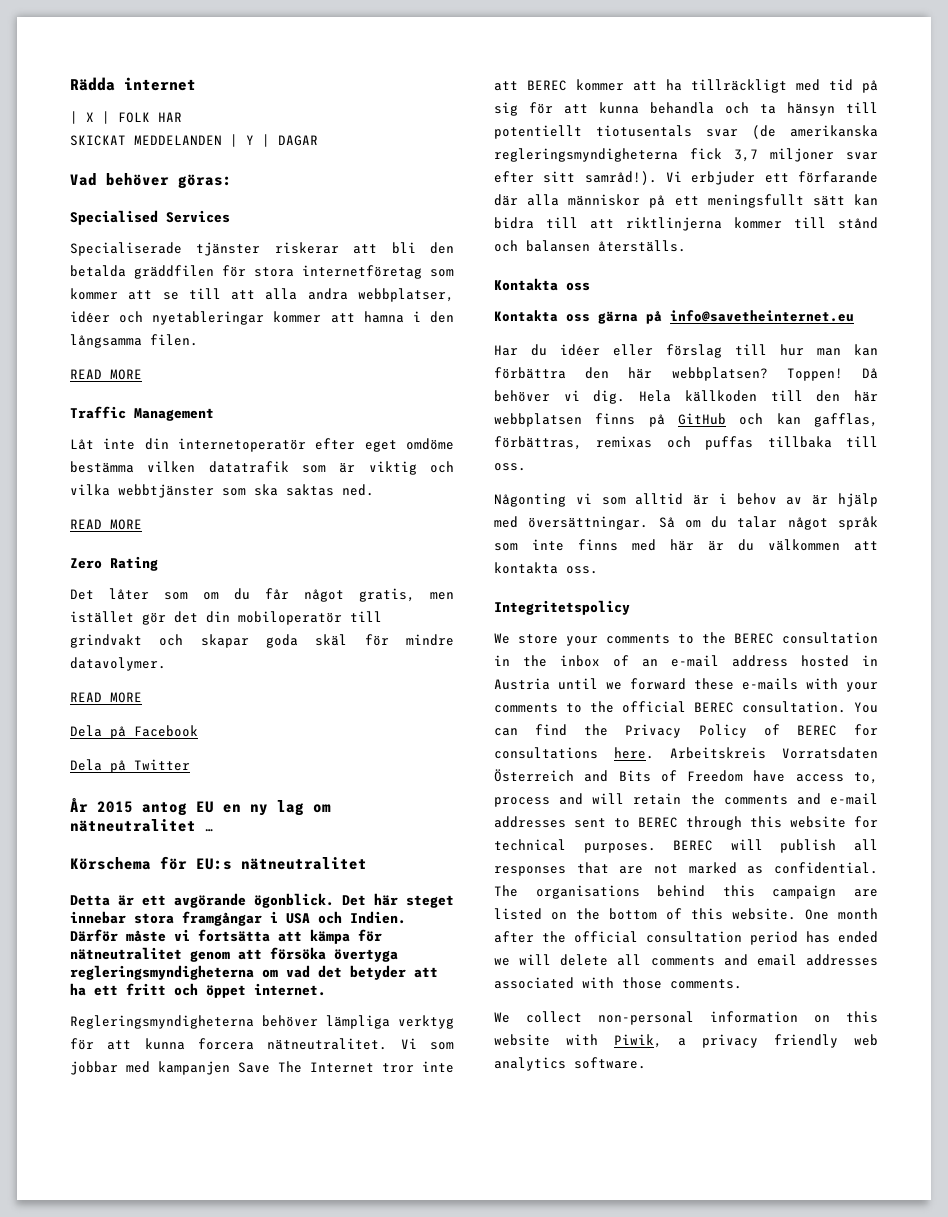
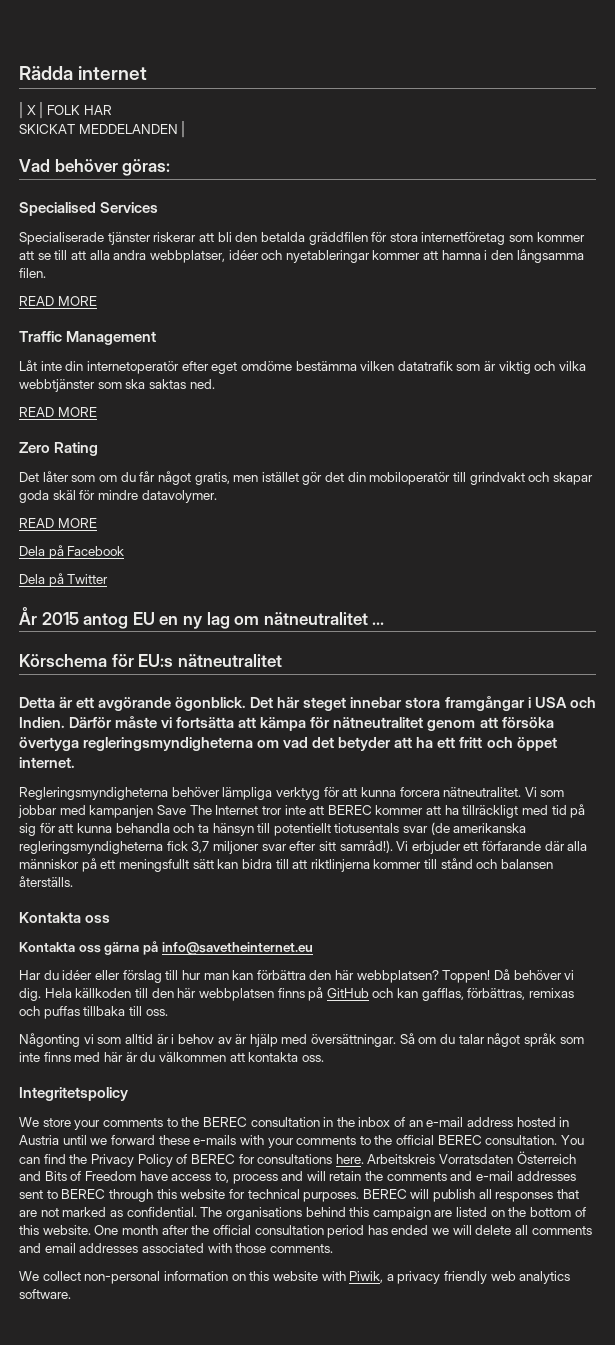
- SKICKAT MEDDELANDEN | Y | DAGAR
+ SKICKAT MEDDELANDEN |

